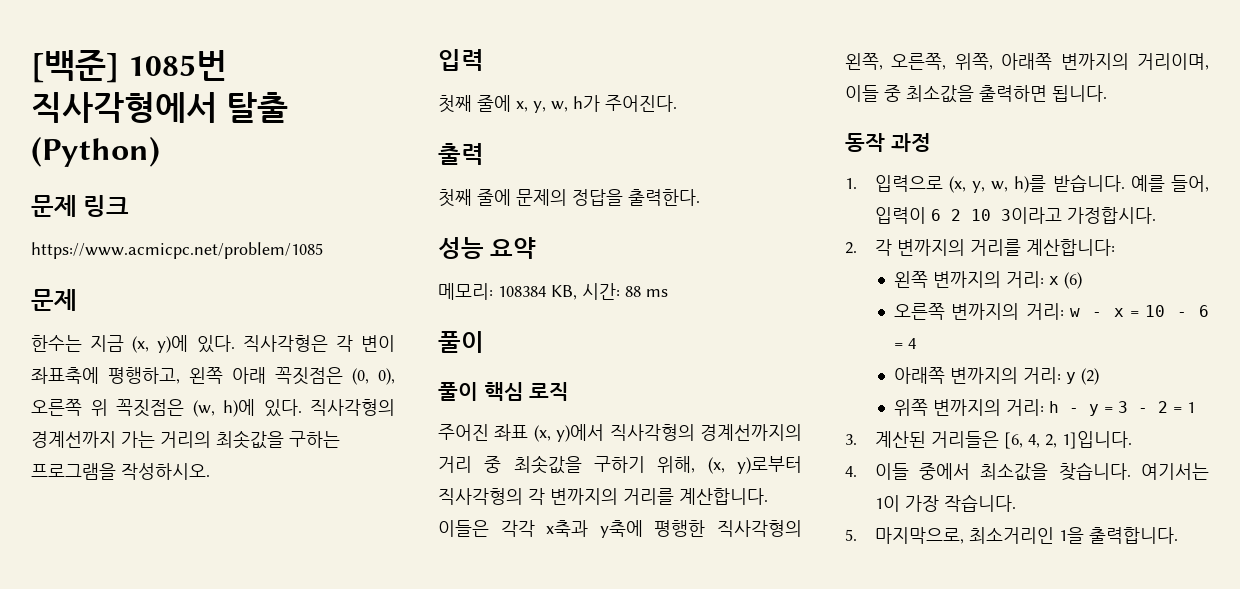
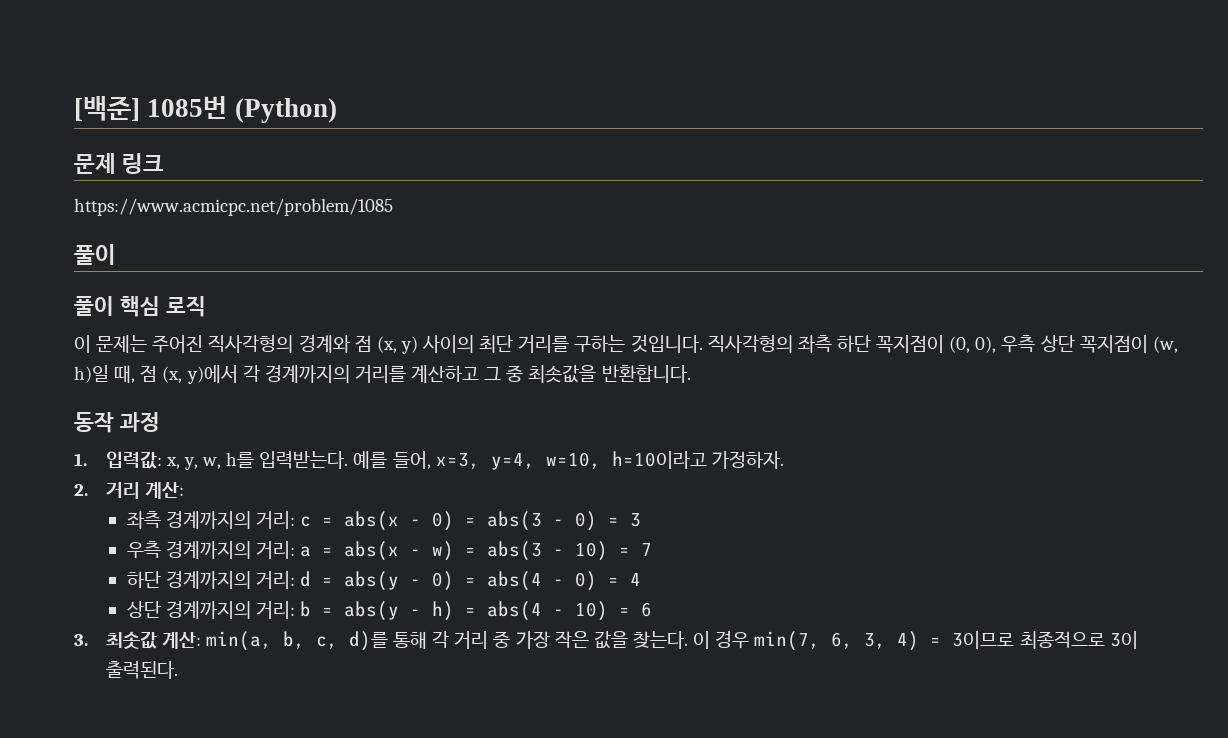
- [백준] 1085번 직사각형에서 탈출 (Python)
+ [백준] 1085번 (Python)
  https://www.acmicpc.net/problem/1085
- 문제
- 한수는 지금 (x, y)에 있다. 직사각형은 각 변이 좌표축에 평행하고, 왼쪽 아래 꼭짓점은 (0, 0), 오른쪽 위 꼭짓점은 (w, h)에 있다. 직사각형의 경계선까지 가는 거리의 최솟값을 구하는 프로그램을 작성하시오.
- 입력
- 첫째 줄에 x, y, w, h가 주어진다.
- 출력
- 첫째 줄에 문제의 정답을 출력한다.
- 성능 요약
- 메모리: 108384 KB, 시간: 88 ms
  풀이
  풀이 핵심 로직
- 주어진 좌표 (x, y)에서 직사각형의 경계선까지의 거리 중 최솟값을 구하기 위해, (x, y)로부터 직사각형의 각 변까지의 거리를 계산합니다. 이들은 각각 x축과 y축에 평행한 직사각형의 왼쪽, 오른쪽, 위쪽, 아래쪽 변까지의 거리이며, 이들 중 최소값을 출력하면 됩니다.
+ 이 문제는 주어진 직사각형의 경계와 점 (x, y) 사이의 최단 거리를 구하는 것입니다. 직사각형의 좌측 하단 꼭지점이 (0, 0), 우측 상단 꼭지점이 (w, h)일 때, 점 (x, y)에서 각 경계까지의 거리를 계산하고 그 중 최솟값을 반환합니다.
  동작 과정
- 1. 입력으로 (x, y, w, h)를 받습니다. 예를 들어, 입력이 6 2 10 3이라고 가정합시다.
- 2. 각 변까지의 거리를 계산합니다:
- 왼쪽 변까지의 거리: x (6)
- 오른쪽 변까지의 거리: w - x = 10 - 6 = 4
- 아래쪽 변까지의 거리: y (2)
- 위쪽 변까지의 거리: h - y = 3 - 2 = 1
- 3. 계산된 거리들은 [6, 4, 2, 1]입니다.
- 4. 이들 중에서 최소값을 찾습니다. 여기서는 1이 가장 작습니다.
- 5. 마지막으로, 최소거리인 1을 출력합니다.
+ 1. 입력값: x, y, w, h를 입력받는다. 예를 들어, x=3, y=4, w=10, h=10이라고 가정하자.
+ 2. 거리 계산:
+ 좌측 경계까지의 거리: c = abs(x - 0) = abs(3 - 0) = 3
+ 우측 경계까지의 거리: a = abs(x - w) = abs(3 - 10) = 7
+ 하단 경계까지의 거리: d = abs(y - 0) = abs(4 - 0) = 4
+ 상단 경계까지의 거리: b = abs(y - h) = abs(4 - 10) = 6
+ 3. 최솟값 계산: min(a, b, c, d)를 통해 각 거리 중 가장 작은 값을 찾는다. 이 경우 min(7, 6, 3, 4) = 3이므로 최종적으로 3이 출력된다.

